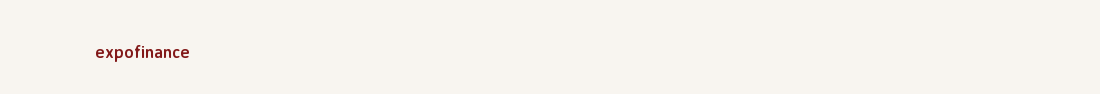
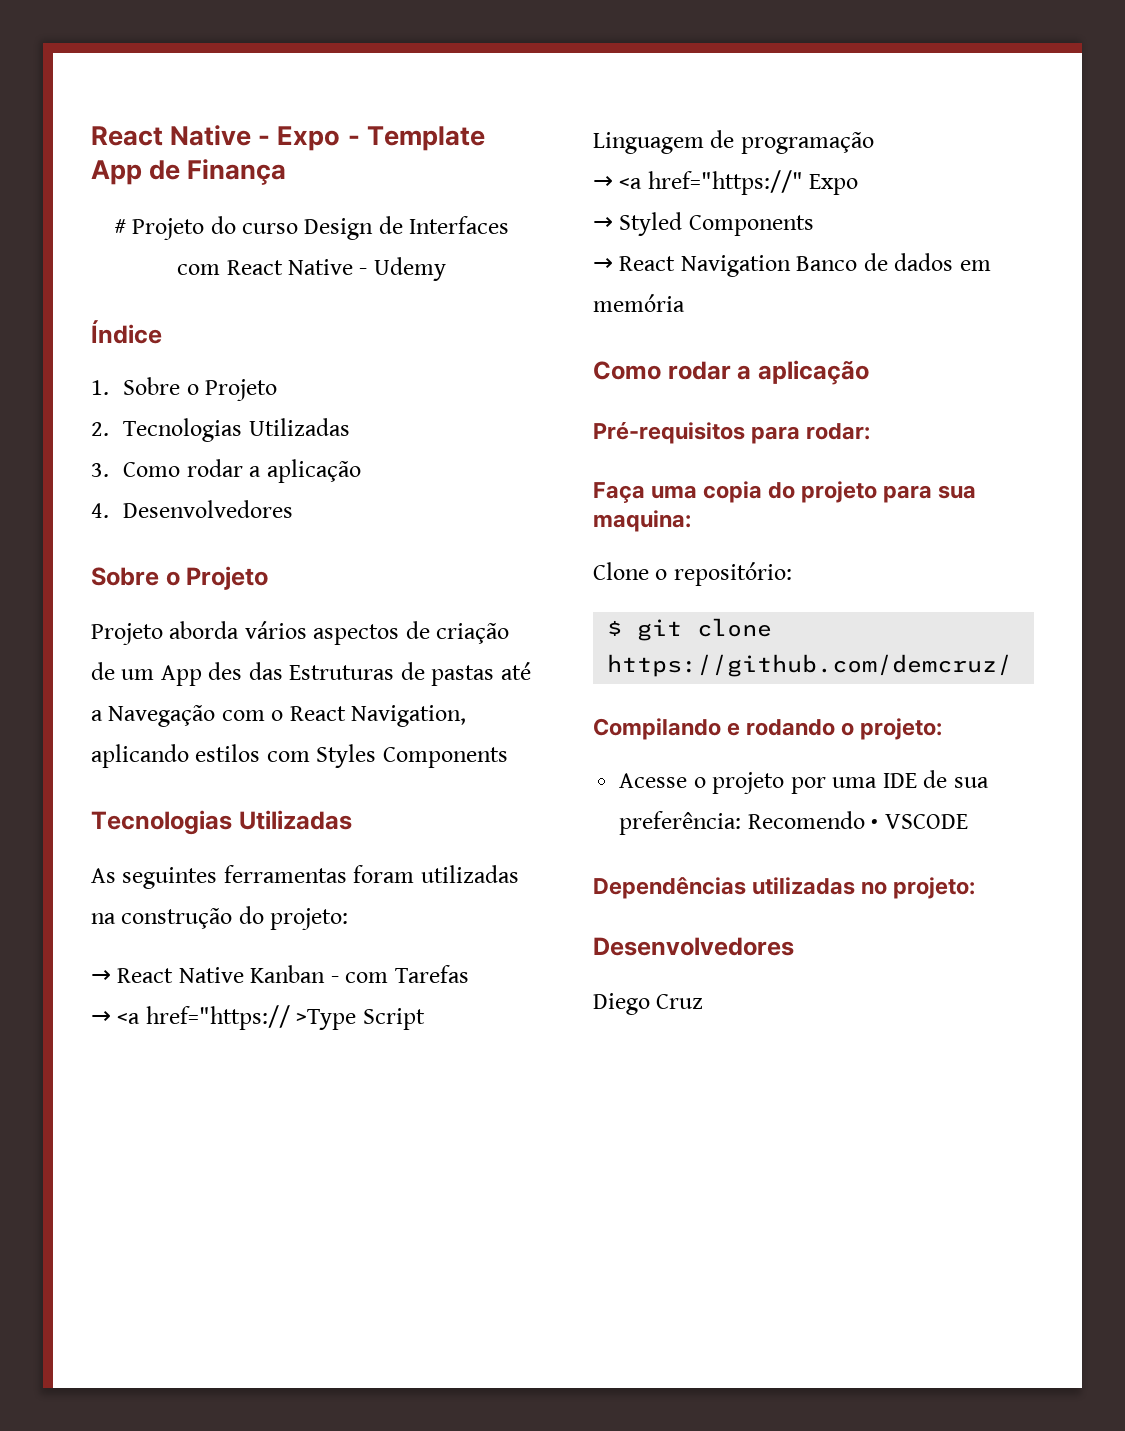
- expofinance
+ React Native - Expo - Template App de Finança
+ # Projeto do curso Design de Interfaces com React Native - Udemy
+ Índice
+ 1. Sobre o Projeto
+ 2. Tecnologias Utilizadas
+ 3. Como rodar a aplicação
+ 4. Desenvolvedores
+ Sobre o Projeto
+ Projeto aborda vários aspectos de criação de um App des das Estruturas de pastas até a Navegação com o React Navigation, aplicando estilos com Styles Components
+ Tecnologias Utilizadas
+ As seguintes ferramentas foram utilizadas na construção do projeto:
+ → React Native Kanban - com Tarefas
+ → <a href="https:// >Type Script Linguagem de programação
+ → <a href="https://" Expo
+ → Styled Components
+ → React Navigation Banco de dados em memória
+ Como rodar a aplicação
+ Pré-requisitos para rodar:
+ Faça uma copia do projeto para sua maquina:
+ Clone o repositório:
+ $ git clone https://github.com/demcruz/
+ Compilando e rodando o projeto:
+ Acesse o projeto por uma IDE de sua preferência: Recomendo • VSCODE
+ Dependências utilizadas no projeto:
+ Desenvolvedores
+ Diego Cruz

